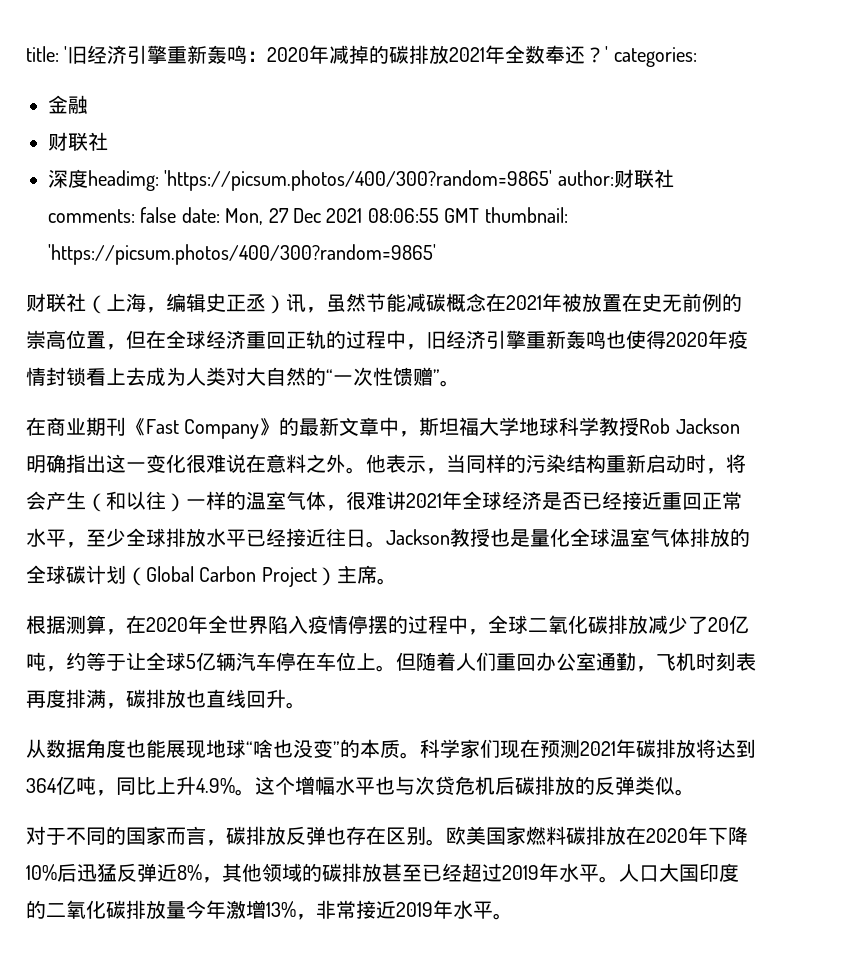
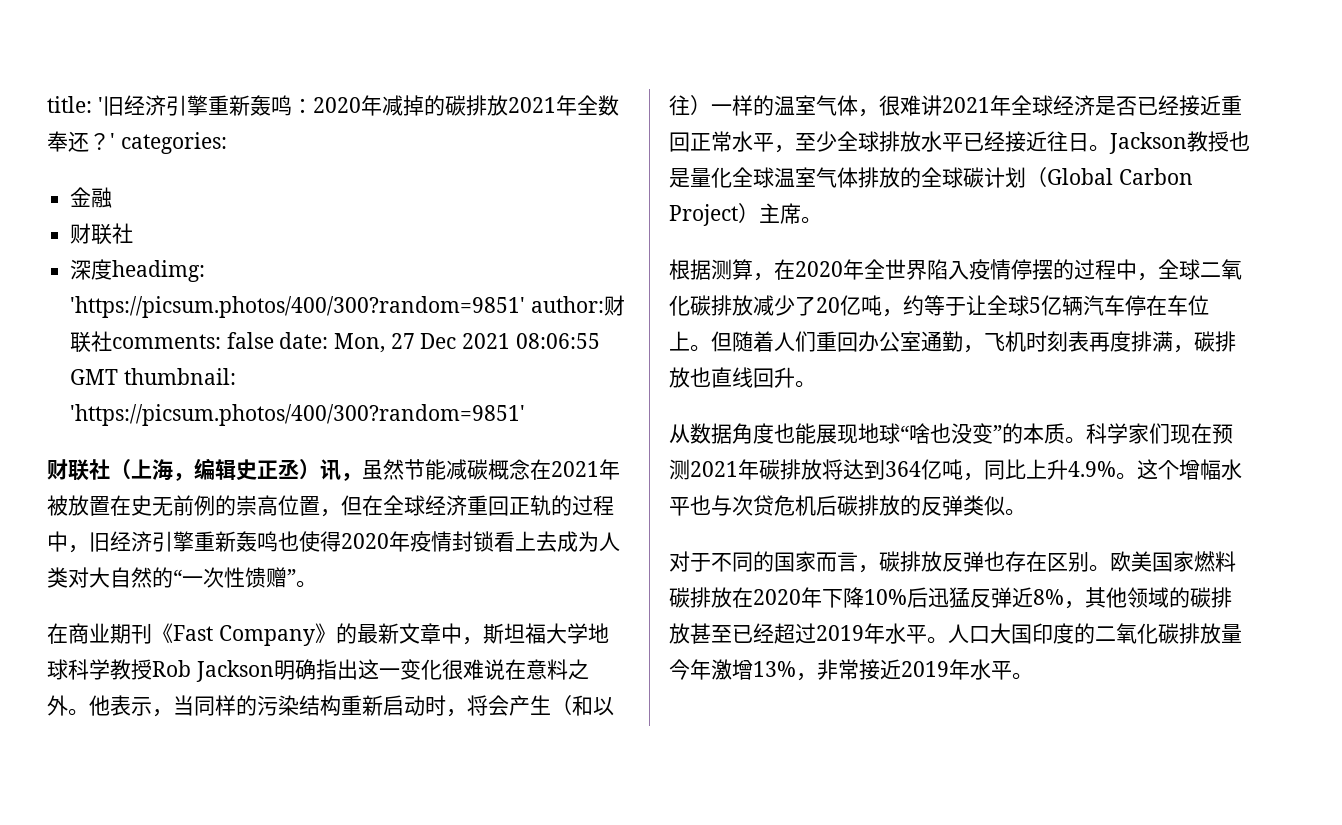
- 深度headimg: 'https://picsum.photos/400/300?random=9865' author:财联社comments: false date: Mon, 27 Dec 2021 08:06:55 GMT thumbnail: 'https://picsum.photos/400/300?random=9865'
+ 深度headimg: 'https://picsum.photos/400/300?random=9851' author:财联社comments: false date: Mon, 27 Dec 2021 08:06:55 GMT thumbnail: 'https://picsum.photos/400/300?random=9851'

